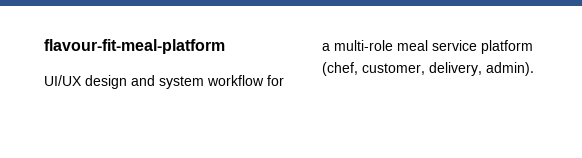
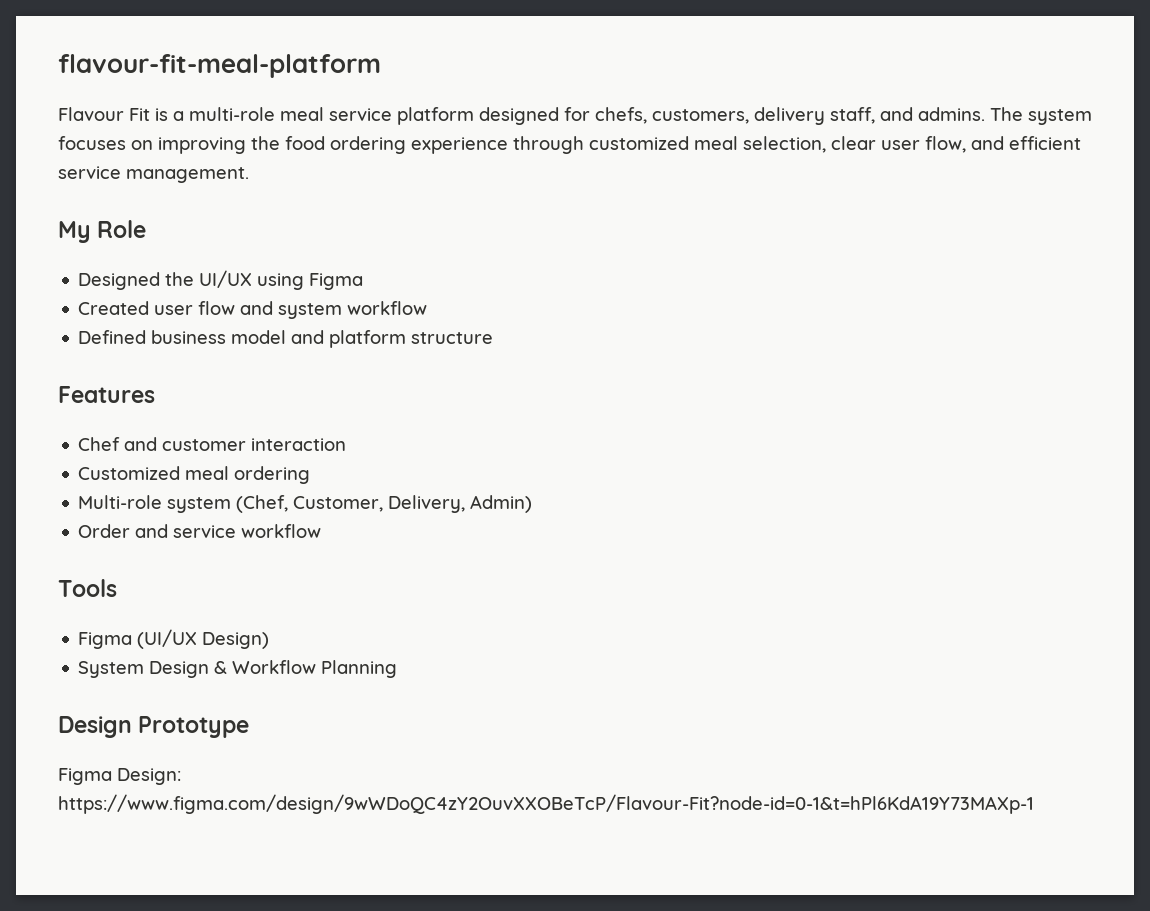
- UI/UX design and system workflow for a multi-role meal service platform (chef, customer, delivery, admin).
+ Flavour Fit is a multi-role meal service platform designed for chefs, customers, delivery staff, and admins. The system focuses on improving the food ordering experience through customized meal selection, clear user flow, and efficient service management.
+ My Role
+ Designed the UI/UX using Figma
+ Created user flow and system workflow
+ Defined business model and platform structure
+ Features
+ Chef and customer interaction
+ Customized meal ordering
+ Multi-role system (Chef, Customer, Delivery, Admin)
+ Order and service workflow
+ Tools
+ Figma (UI/UX Design)
+ System Design & Workflow Planning
+ Design Prototype
+ Figma Design: https://www.figma.com/design/9wWDoQC4zY2OuvXXOBeTcP/Flavour-Fit?node-id=0-1&t=hPl6KdA19Y73MAXp-1

